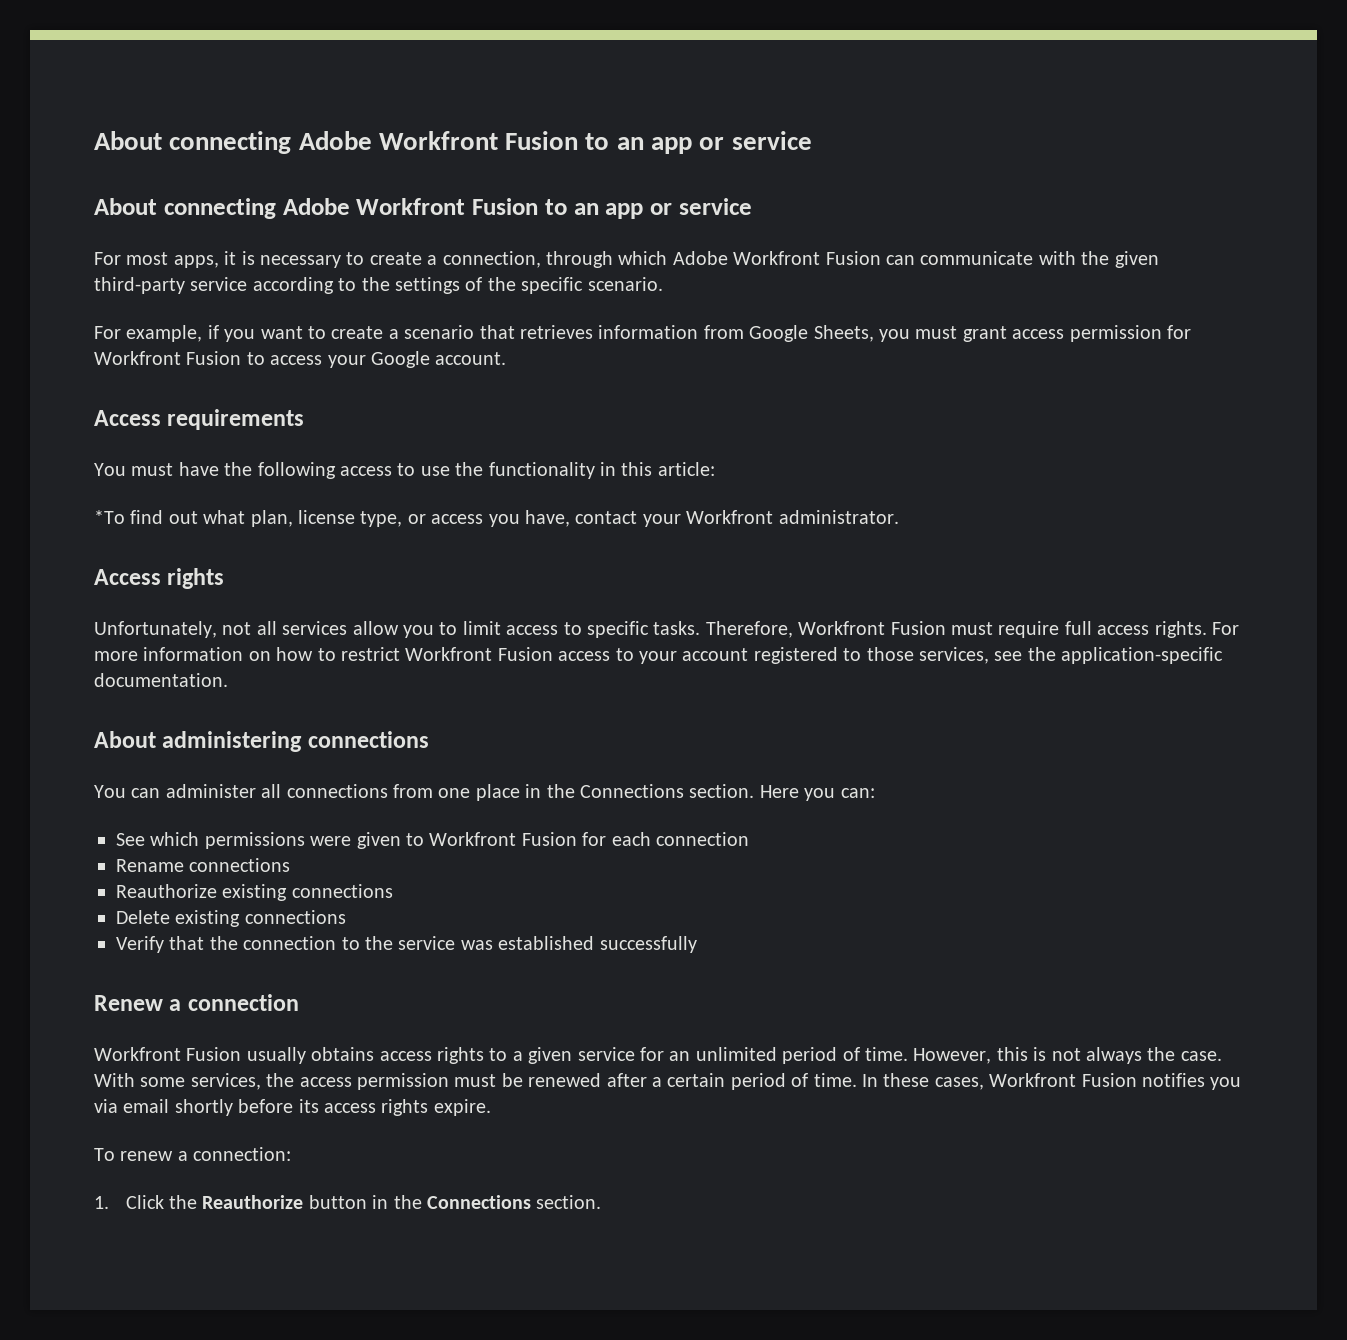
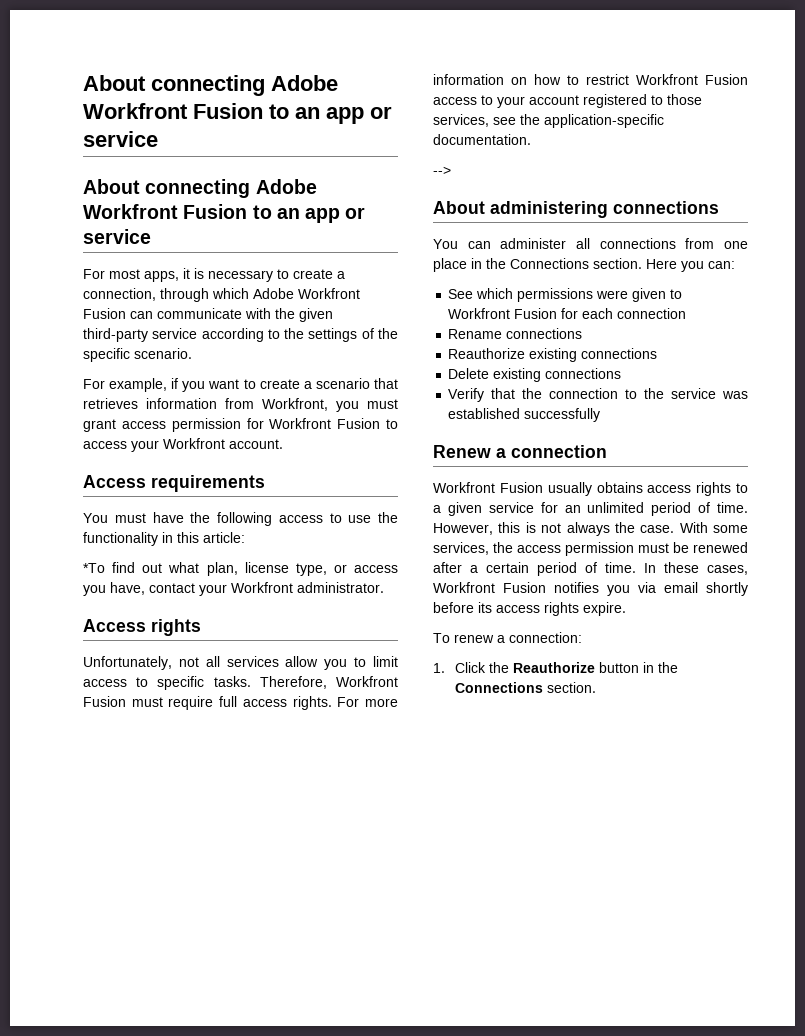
- For example, if you want to create a scenario that retrieves information from Google Sheets, you must grant access permission for Workfront Fusion to access your Google account.
+ For example, if you want to create a scenario that retrieves information from Workfront, you must grant access permission for Workfront Fusion to access your Workfront account.
+ -->

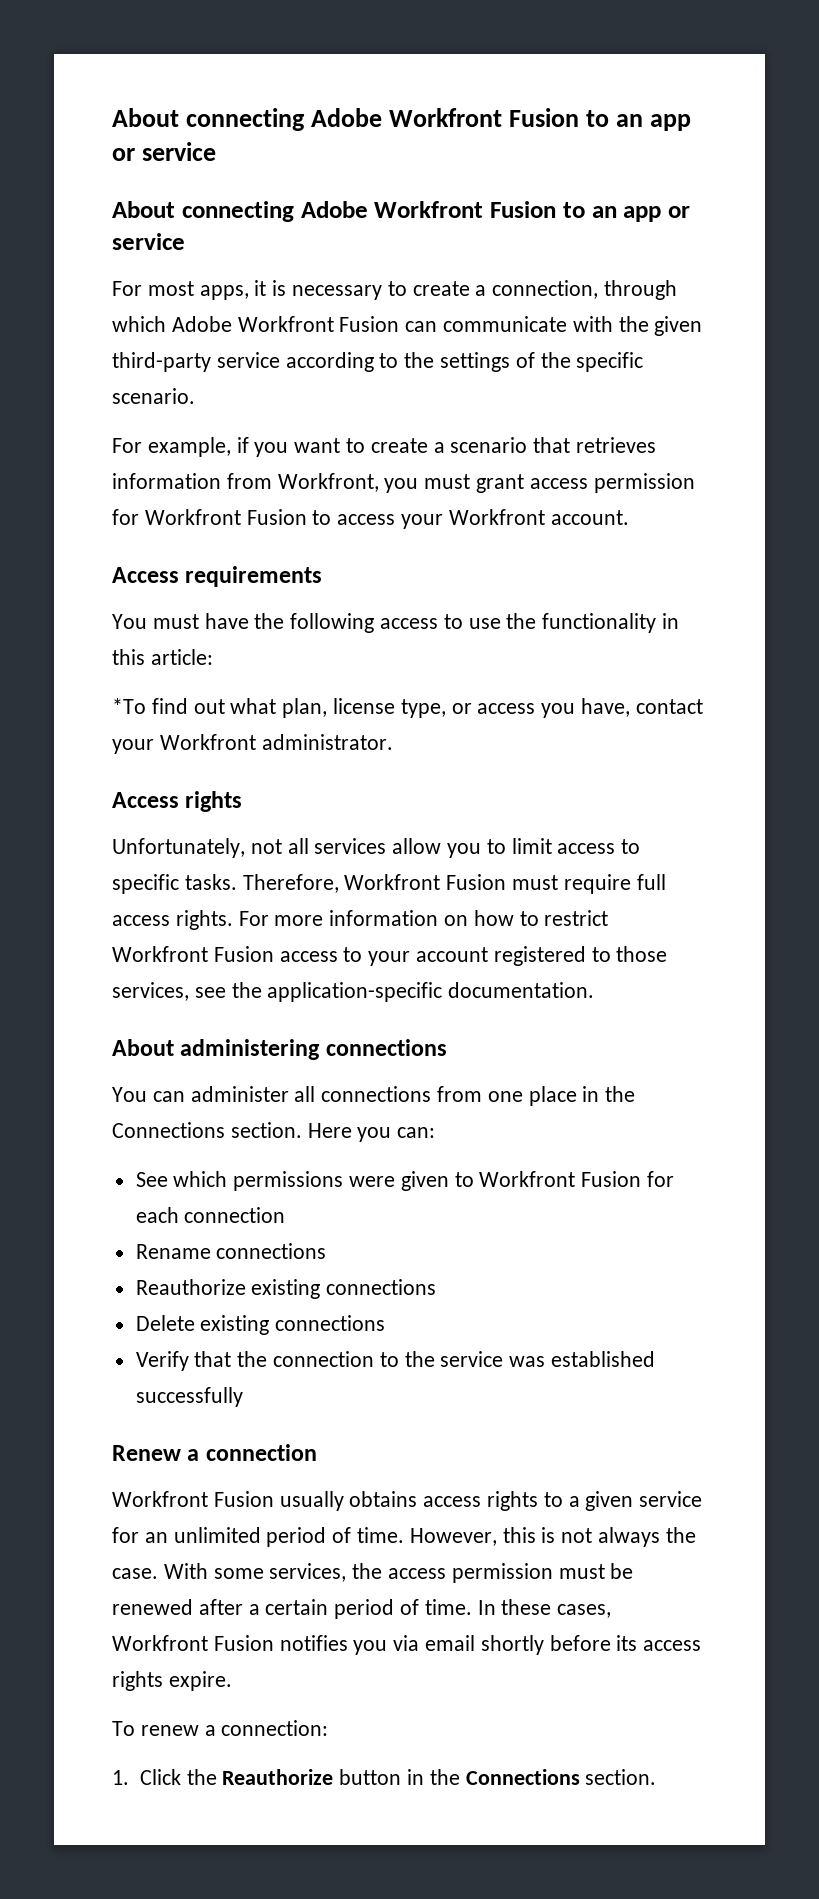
- -->

